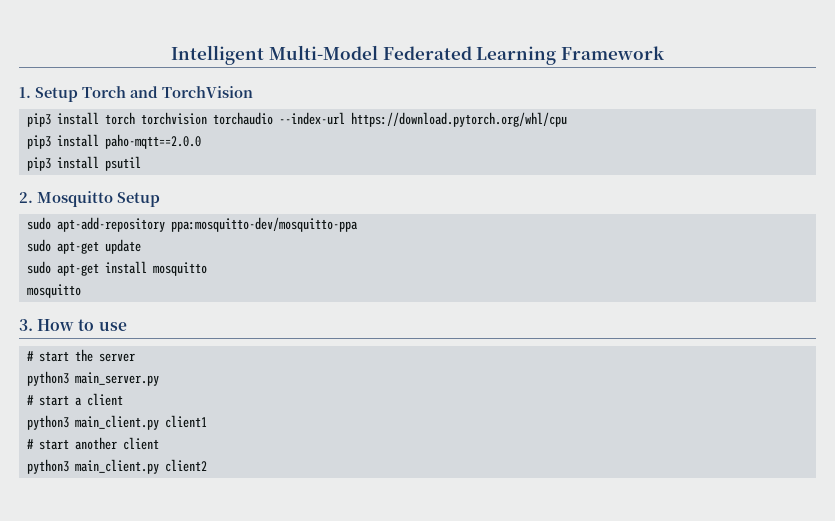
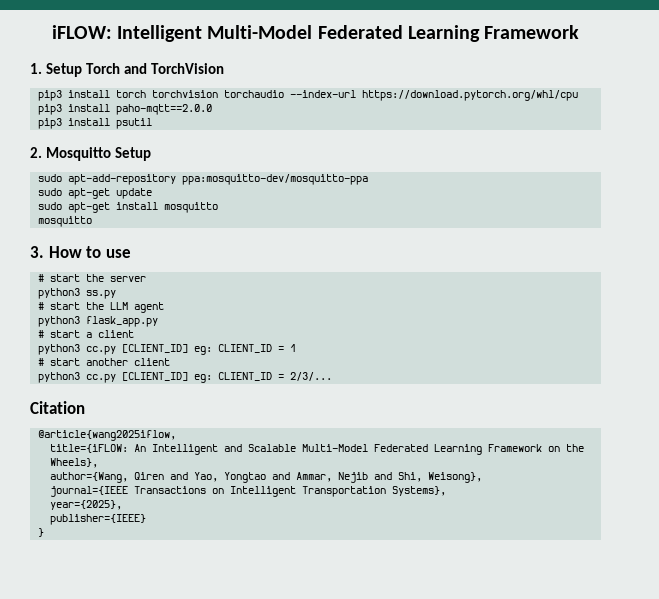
- Intelligent Multi-Model Federated Learning Framework
+ iFLOW: Intelligent Multi-Model Federated Learning Framework
- python3 main_server.py
+ python3 ss.py
+ # start the LLM agent
+ python3 flask_app.py
- python3 main_client.py client1
+ python3 cc.py [CLIENT_ID] eg: CLIENT_ID = 1
- python3 main_client.py client2
+ python3 cc.py [CLIENT_ID] eg: CLIENT_ID = 2/3/...
+ Citation
+ @article{wang2025iflow,
+ title={iFLOW: An Intelligent and Scalable Multi-Model Federated Learning Framework on the Wheels},
+ author={Wang, Qiren and Yao, Yongtao and Ammar, Nejib and Shi, Weisong},
+ journal={IEEE Transactions on Intelligent Transportation Systems},
+ year={2025},
+ publisher={IEEE}
+ }

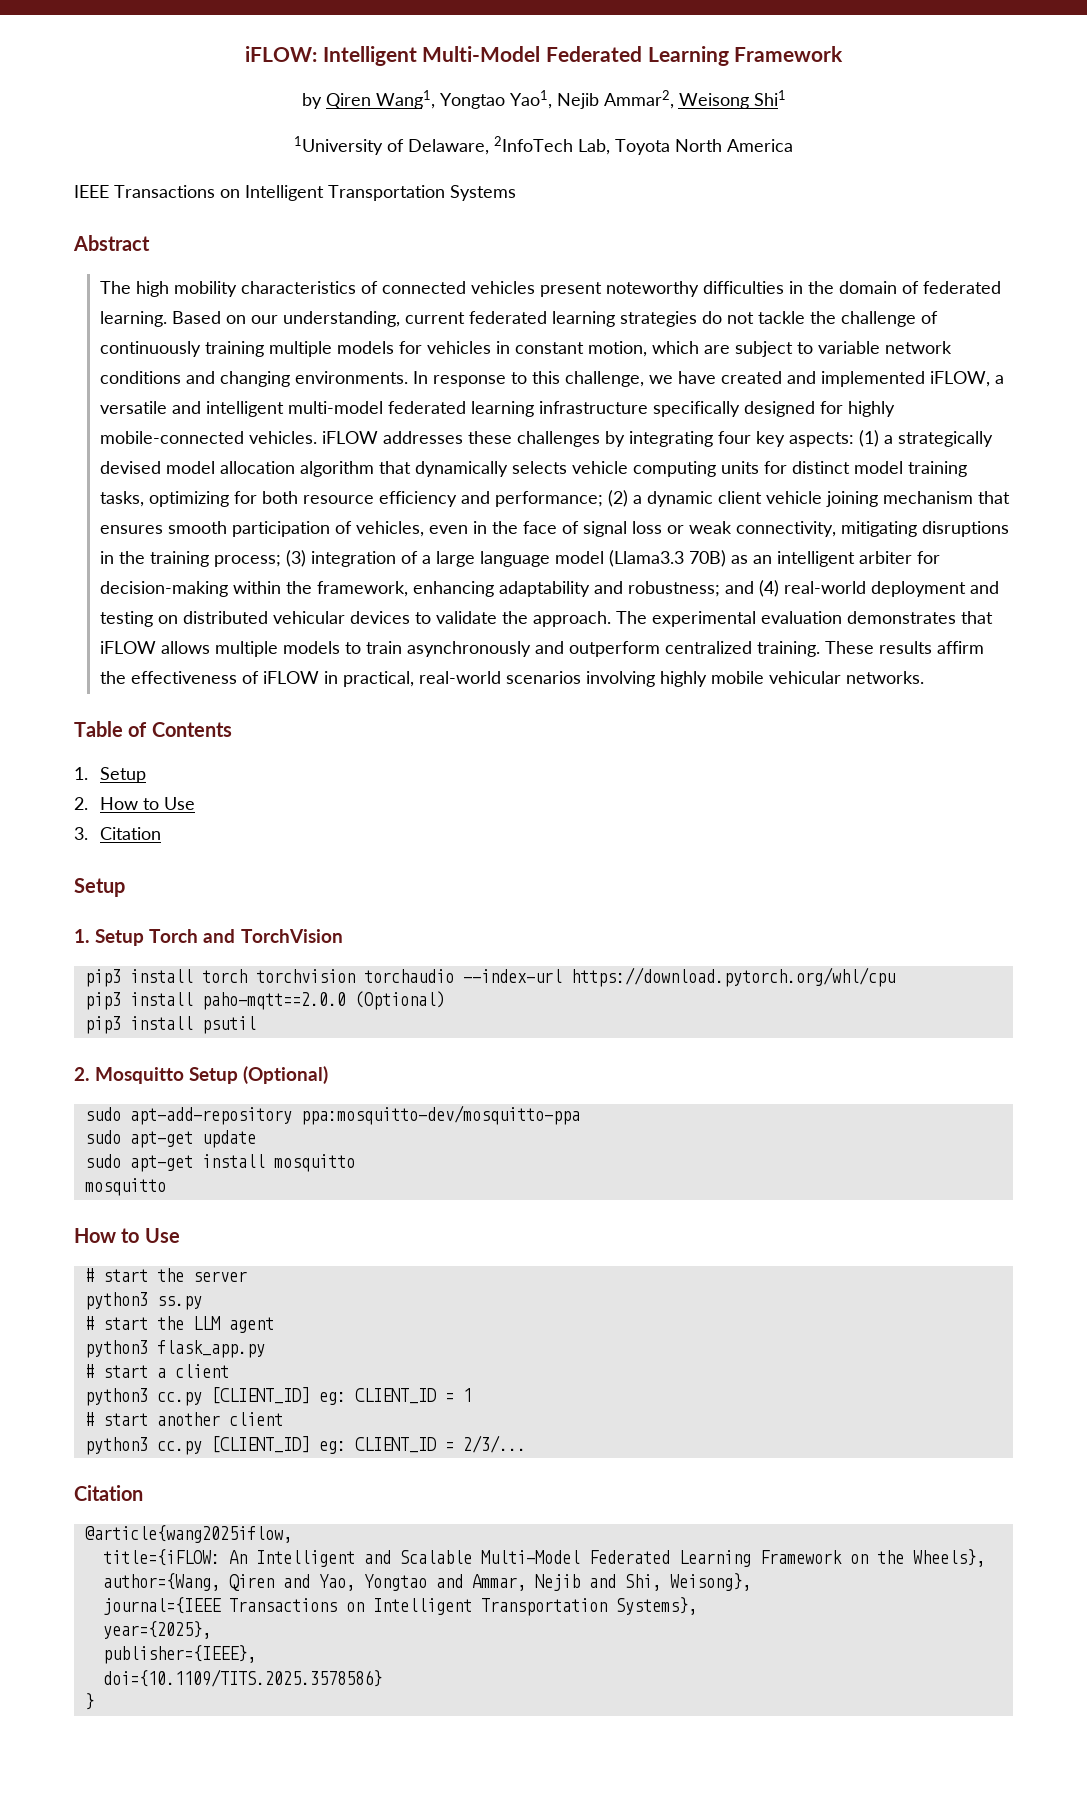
+ by Qiren Wang1, Yongtao Yao1, Nejib Ammar2, Weisong Shi1
+ 1University of Delaware, 2InfoTech Lab, Toyota North America
+ IEEE Transactions on Intelligent Transportation Systems
+ Abstract
+ The high mobility characteristics of connected vehicles present noteworthy difficulties in the domain of federated learning. Based on our understanding, current federated learning strategies do not tackle the challenge of continuously training multiple models for vehicles in constant motion, which are subject to variable network conditions and changing environments. In response to this challenge, we have created and implemented iFLOW, a versatile and intelligent multi-model federated learning infrastructure specifically designed for highly mobile-connected vehicles. iFLOW addresses these challenges by integrating four key aspects: (1) a strategically devised model allocation algorithm that dynamically selects vehicle computing units for distinct model training tasks, optimizing for both resource efficiency and performance; (2) a dynamic client vehicle joining mechanism that ensures smooth participation of vehicles, even in the face of signal loss or weak connectivity, mitigating disruptions in the training process; (3) integration of a large language model (Llama3.3 70B) as an intelligent arbiter for decision-making within the framework, enhancing adaptability and robustness; and (4) real-world deployment and testing on distributed vehicular devices to validate the approach. The experimental evaluation demonstrates that iFLOW allows multiple models to train asynchronously and outperform centralized training. These results affirm the effectiveness of iFLOW in practical, real-world scenarios involving highly mobile vehicular networks.
+ Table of Contents
+ 1. Setup
+ 2. How to Use
+ 3. Citation
+ Setup
- pip3 install paho-mqtt==2.0.0
+ pip3 install paho-mqtt==2.0.0 (Optional)
- 2. Mosquitto Setup
+ 2. Mosquitto Setup (Optional)
  sudo apt-get install mosquitto
  mosquitto
- 3. How to use
+ How to Use
- publisher={IEEE}
+ publisher={IEEE},
+ doi={10.1109/TITS.2025.3578586}

